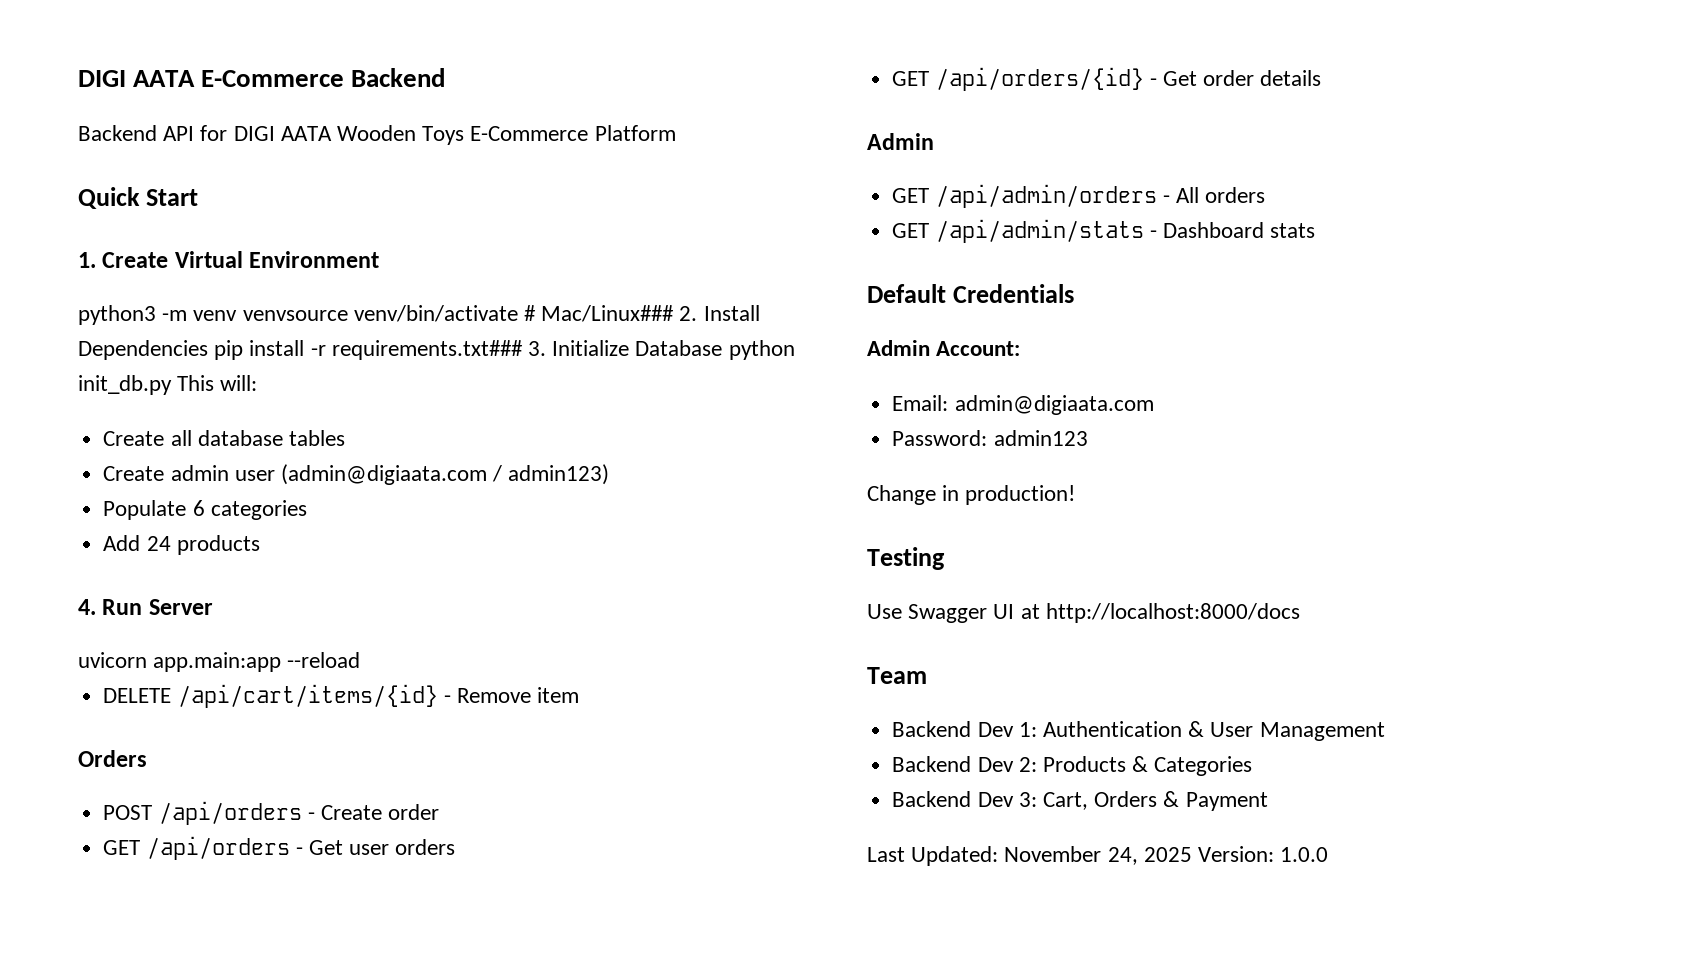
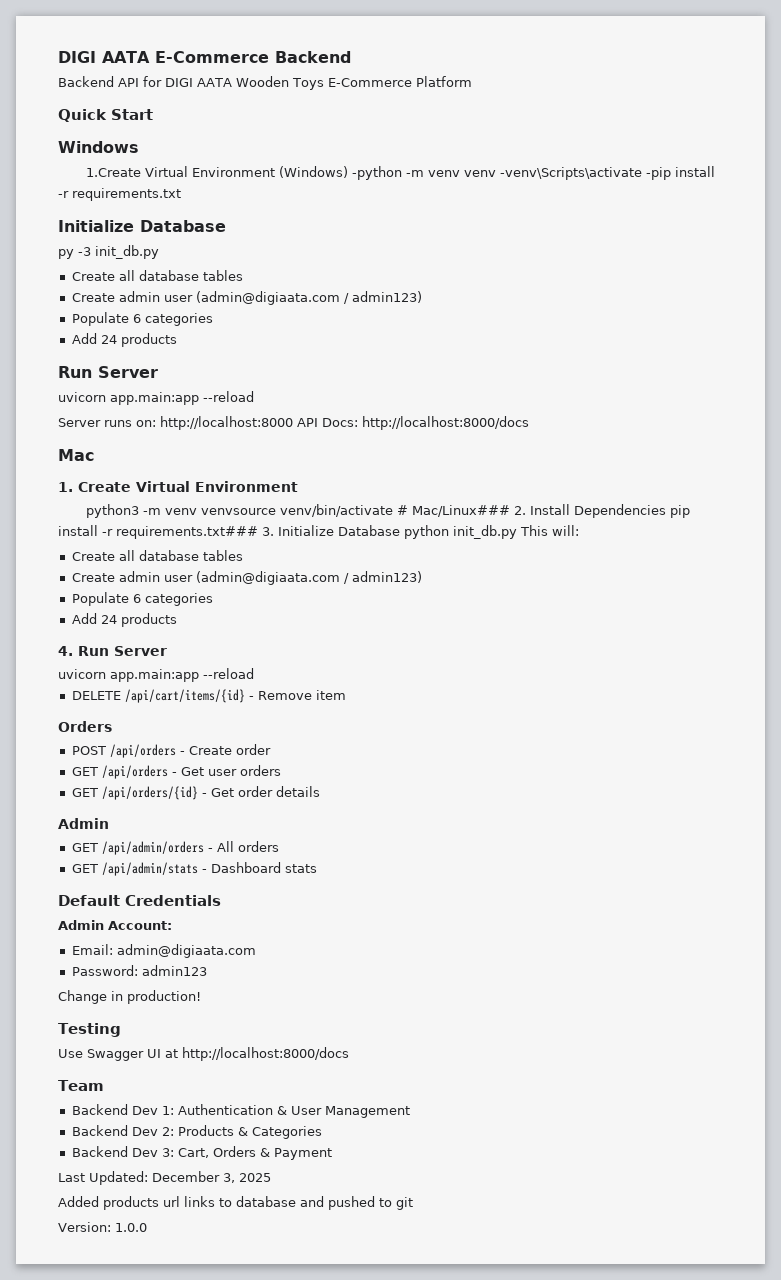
+ Windows
+ 1.Create Virtual Environment (Windows) -python -m venv venv -venv\Scripts\activate -pip install -r requirements.txt
+ Initialize Database
+ py -3 init_db.py
+ Create all database tables
+ Create admin user (admin@digiaata.com / admin123)
+ Populate 6 categories
+ Add 24 products
+ Run Server
+ uvicorn app.main:app --reload
+ Server runs on: http://localhost:8000 API Docs: http://localhost:8000/docs
+ Mac
- Last Updated: November 24, 2025 Version: 1.0.0
+ Last Updated: December 3, 2025
+ Added products url links to database and pushed to git
+ Version: 1.0.0

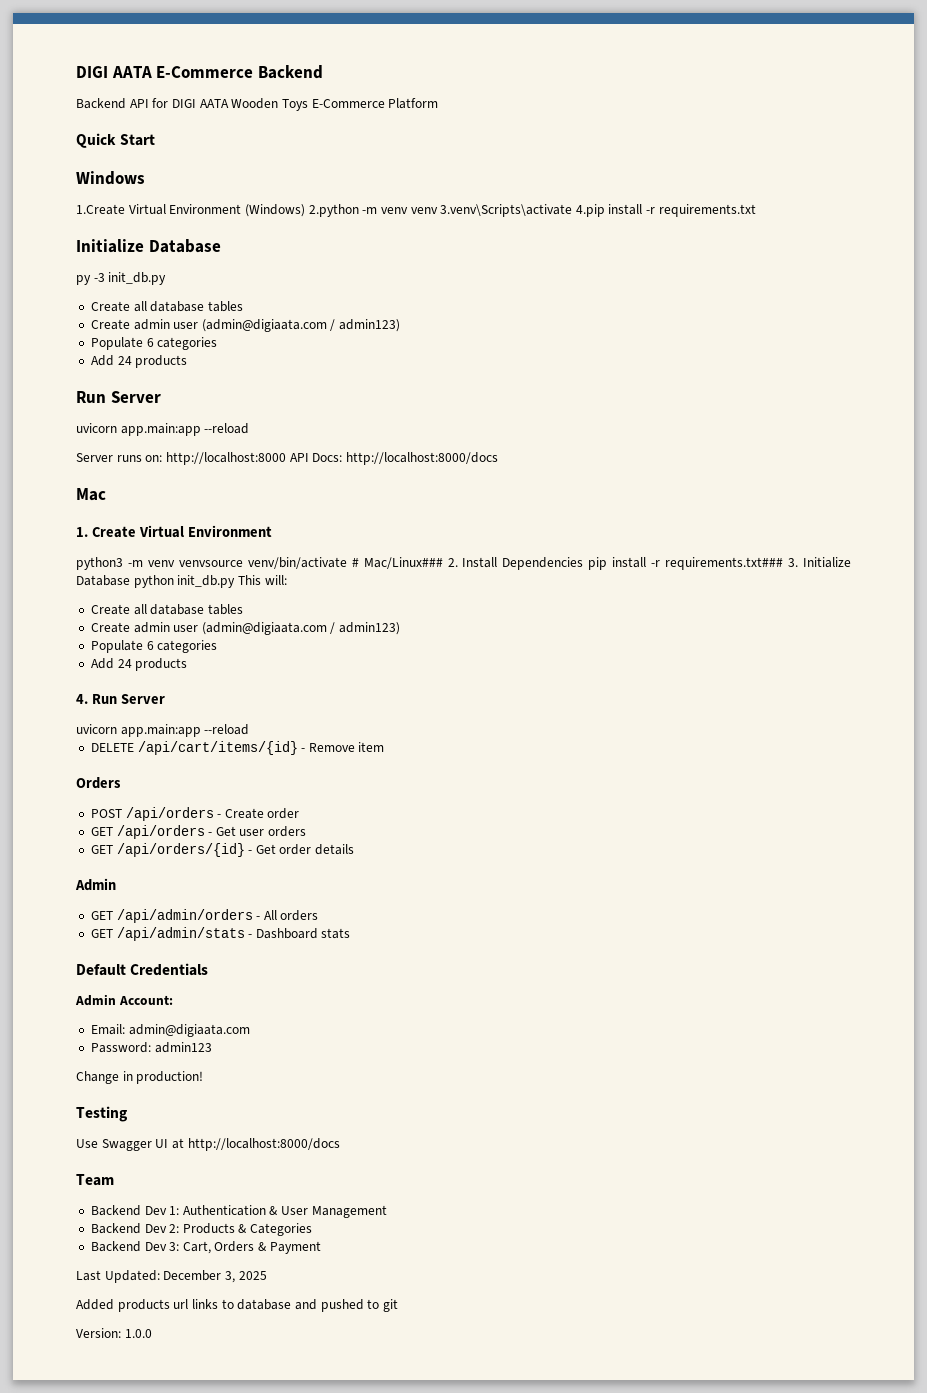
- 1.Create Virtual Environment (Windows) -python -m venv venv -venv\Scripts\activate -pip install -r requirements.txt
+ 1.Create Virtual Environment (Windows) 2.python -m venv venv 3.venv\Scripts\activate 4.pip install -r requirements.txt

